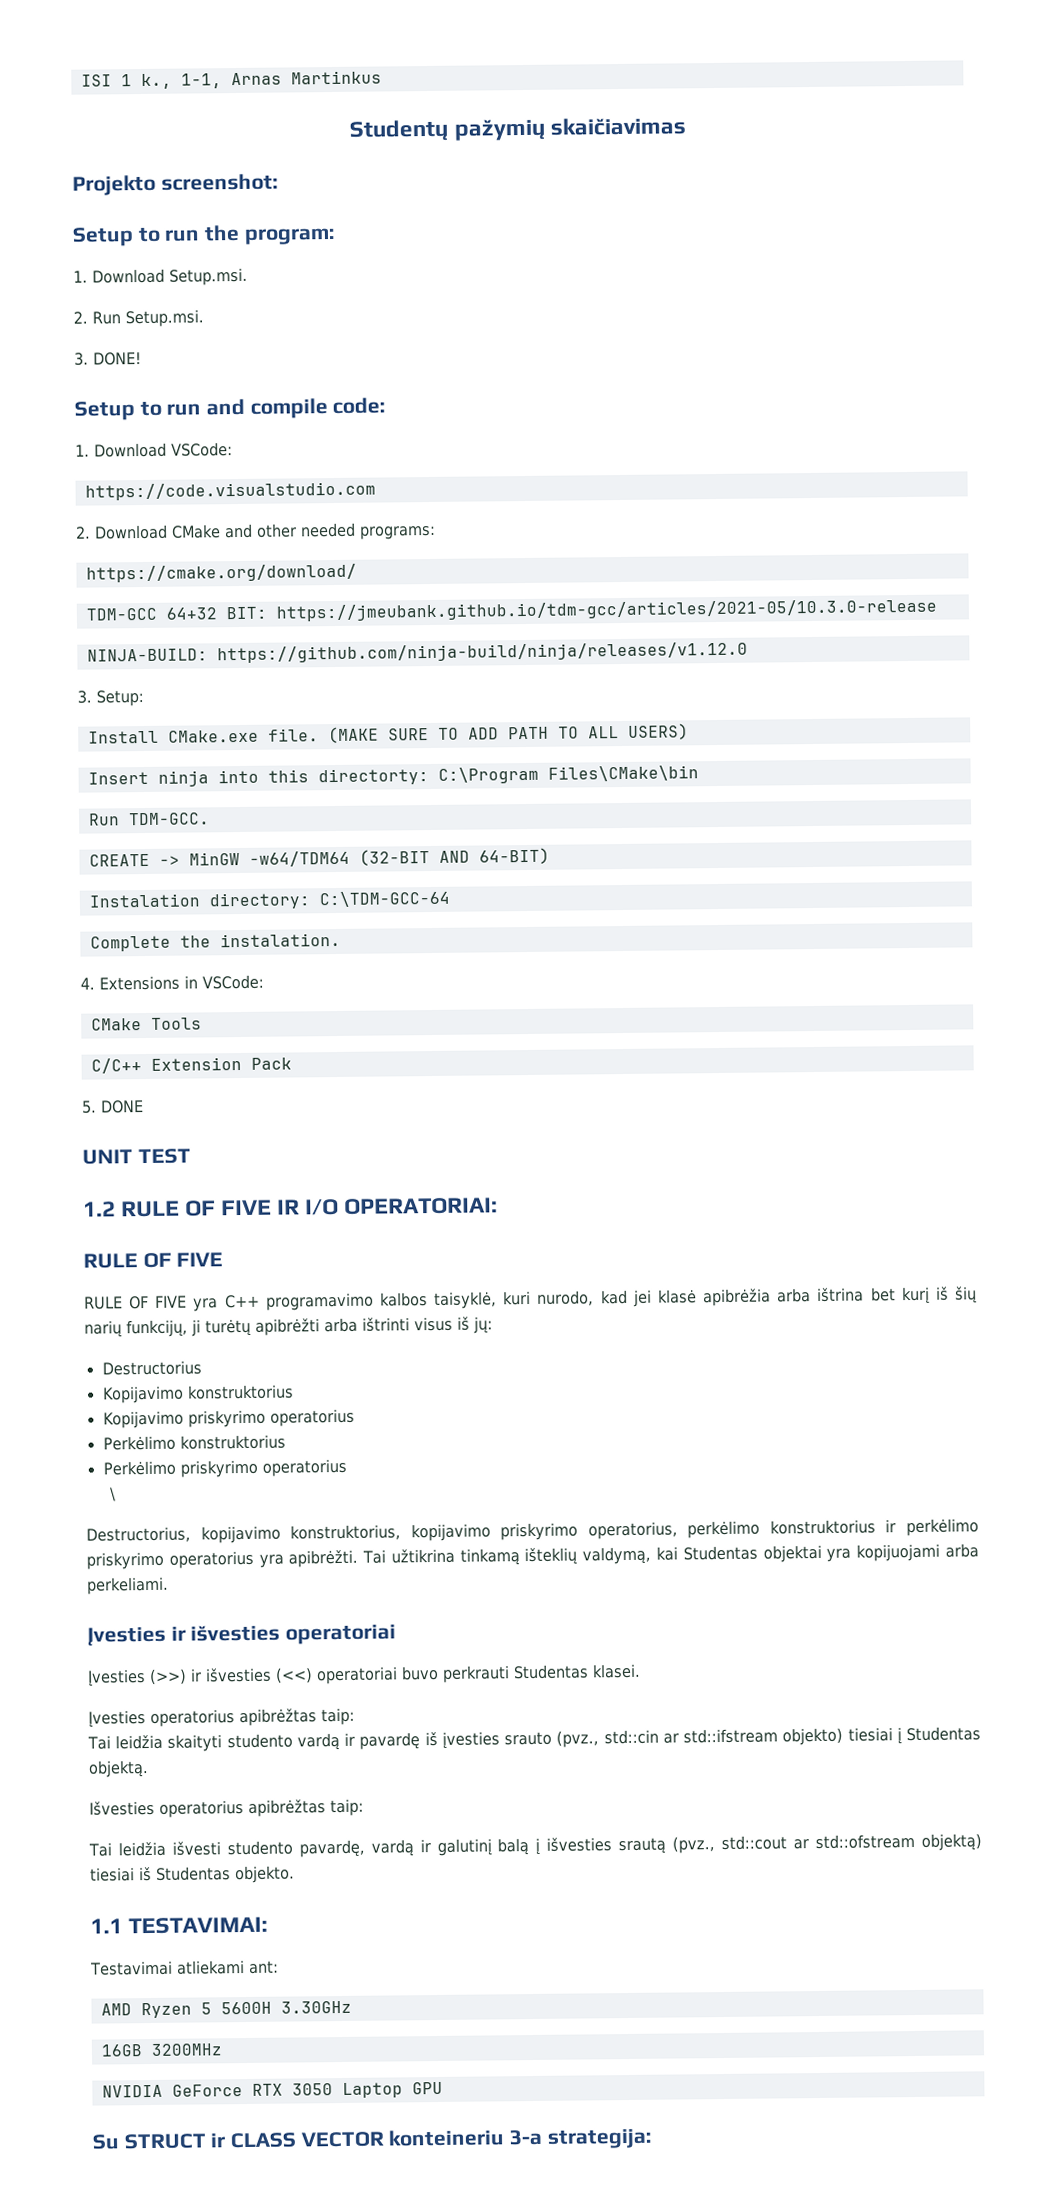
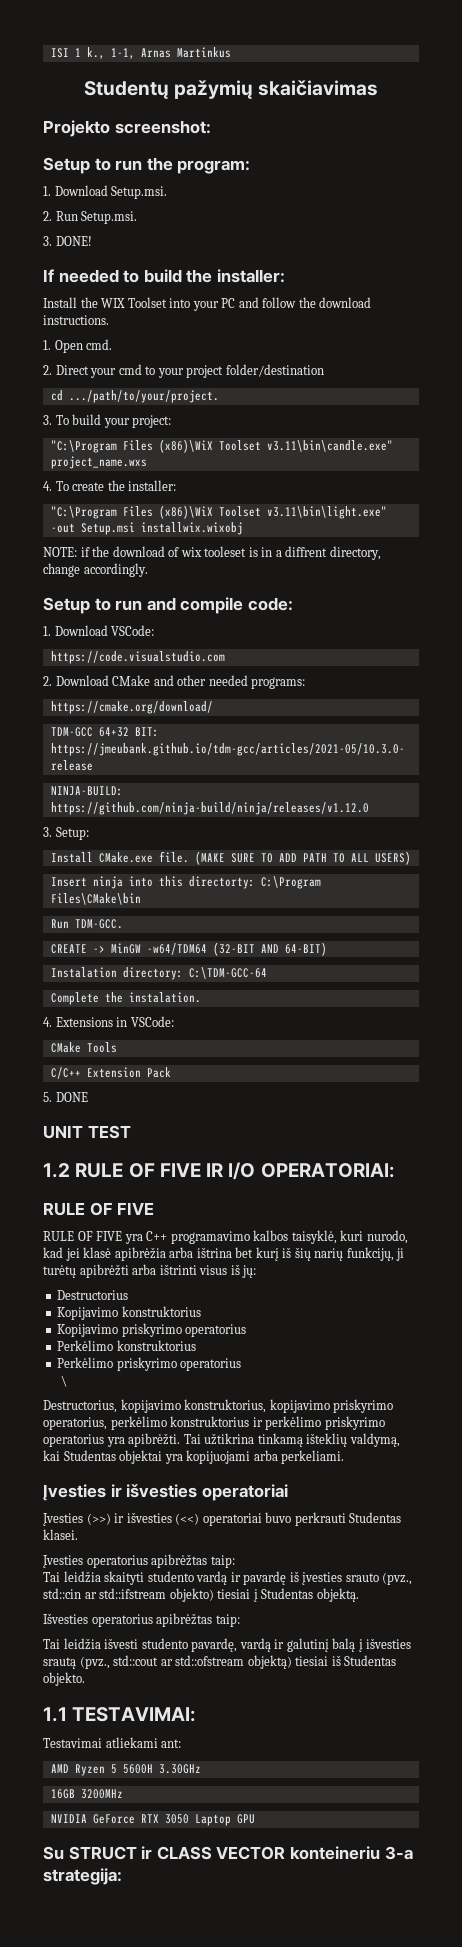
+ If needed to build the installer:
+ Install the WIX Toolset into your PC and follow the download instructions.
+ 1. Open cmd.
+ 2. Direct your cmd to your project folder/destination
+ cd .../path/to/your/project.
+ 3. To build your project:
+ "C:\Program Files (x86)\WiX Toolset v3.11\bin\candle.exe" project_name.wxs
+ 4. To create the installer:
+ "C:\Program Files (x86)\WiX Toolset v3.11\bin\light.exe" -out Setup.msi installwix.wixobj
+ NOTE: if the download of wix tooleset is in a diffrent directory, change accordingly.

